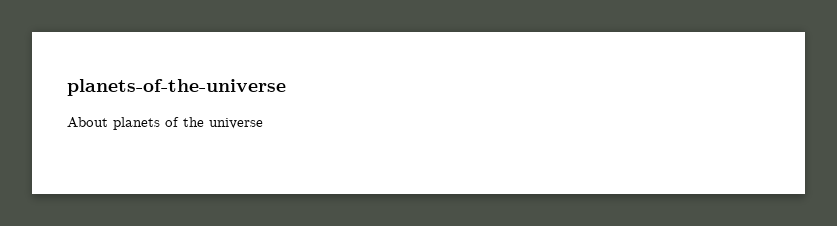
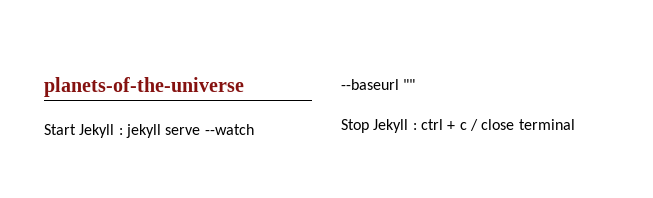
- About planets of the universe
+ Start Jekyll : jekyll serve --watch --baseurl ""
+ Stop Jekyll : ctrl + c / close terminal

